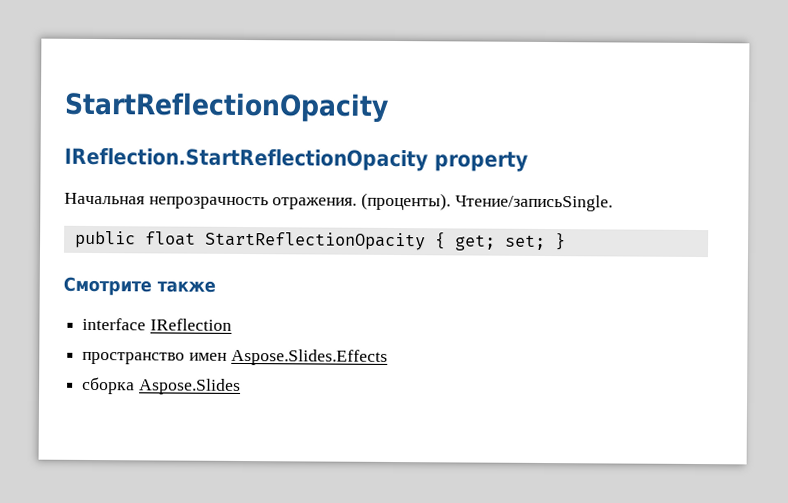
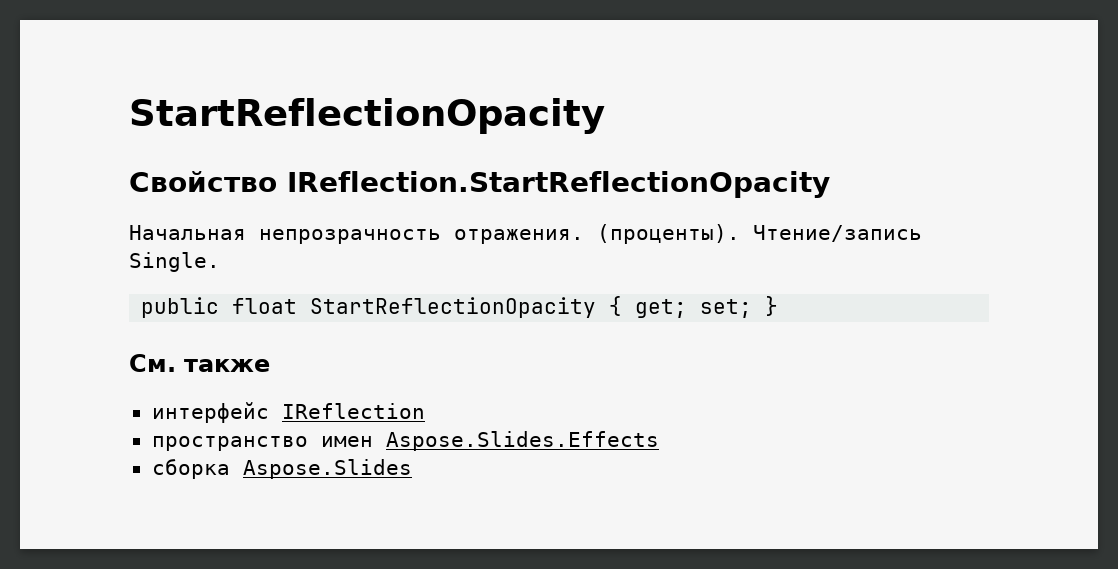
- IReflection.StartReflectionOpacity property
+ Свойство IReflection.StartReflectionOpacity
- Чтение/записьSingle.
+ Чтение/запись Single.
- Смотрите также
+ См. также
- interface IReflection
+ интерфейс IReflection

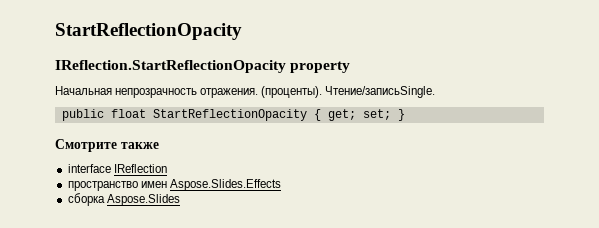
- Свойство IReflection.StartReflectionOpacity
+ IReflection.StartReflectionOpacity property
- Чтение/запись Single.
+ Чтение/записьSingle.
- См. также
+ Смотрите также
- интерфейс IReflection
+ interface IReflection

